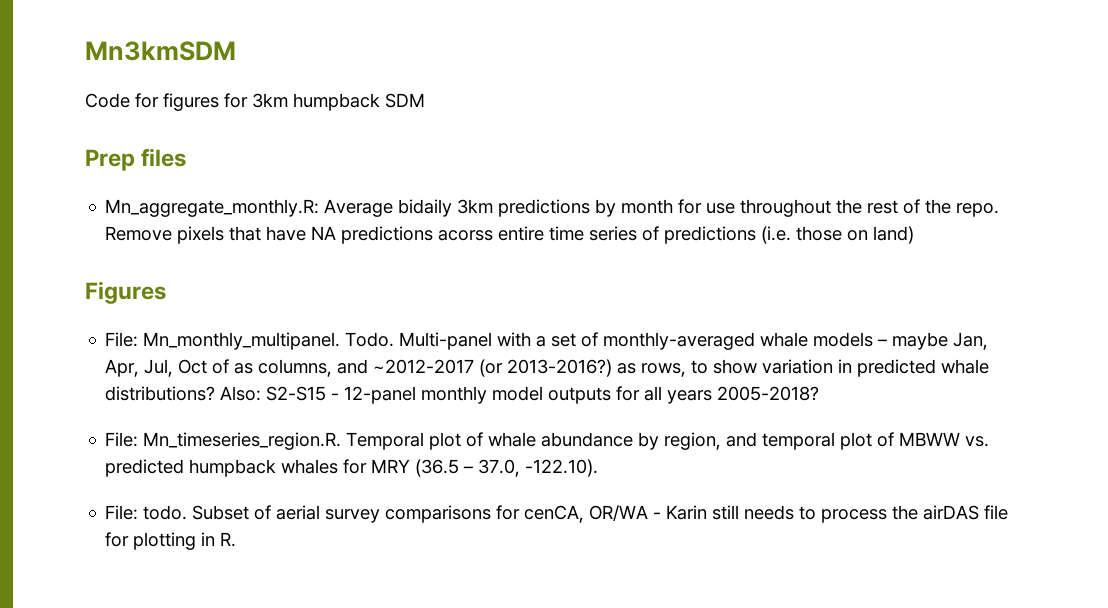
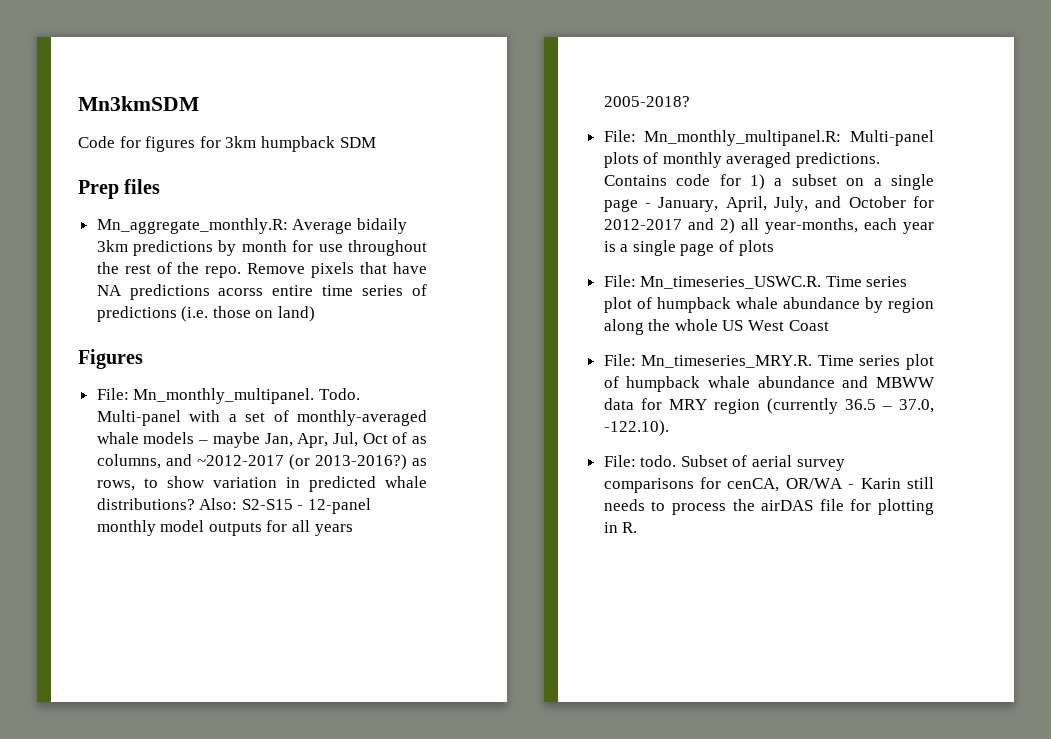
- File: Mn_timeseries_region.R. Temporal plot of whale abundance by region, and temporal plot of MBWW vs. predicted humpback whales for MRY (36.5 – 37.0, -122.10).
+ File: Mn_monthly_multipanel.R: Multi-panel plots of monthly averaged predictions. Contains code for 1) a subset on a single page - January, April, July, and October for 2012-2017 and 2) all year-months, each year is a single page of plots
+ File: Mn_timeseries_USWC.R. Time series plot of humpback whale abundance by region along the whole US West Coast
+ File: Mn_timeseries_MRY.R. Time series plot of humpback whale abundance and MBWW data for MRY region (currently 36.5 – 37.0, -122.10).

